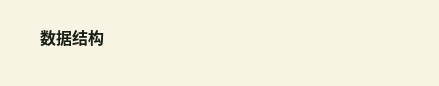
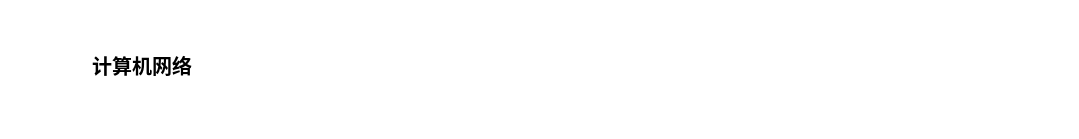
- 数据结构
+ 计算机网络

